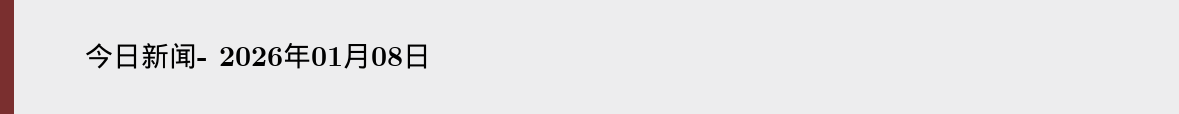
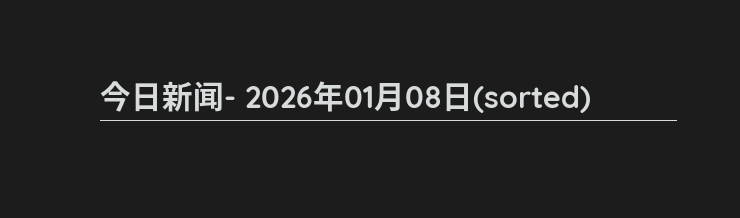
- 今日新闻- 2026年01月08日
+ 今日新闻- 2026年01月08日(sorted)

